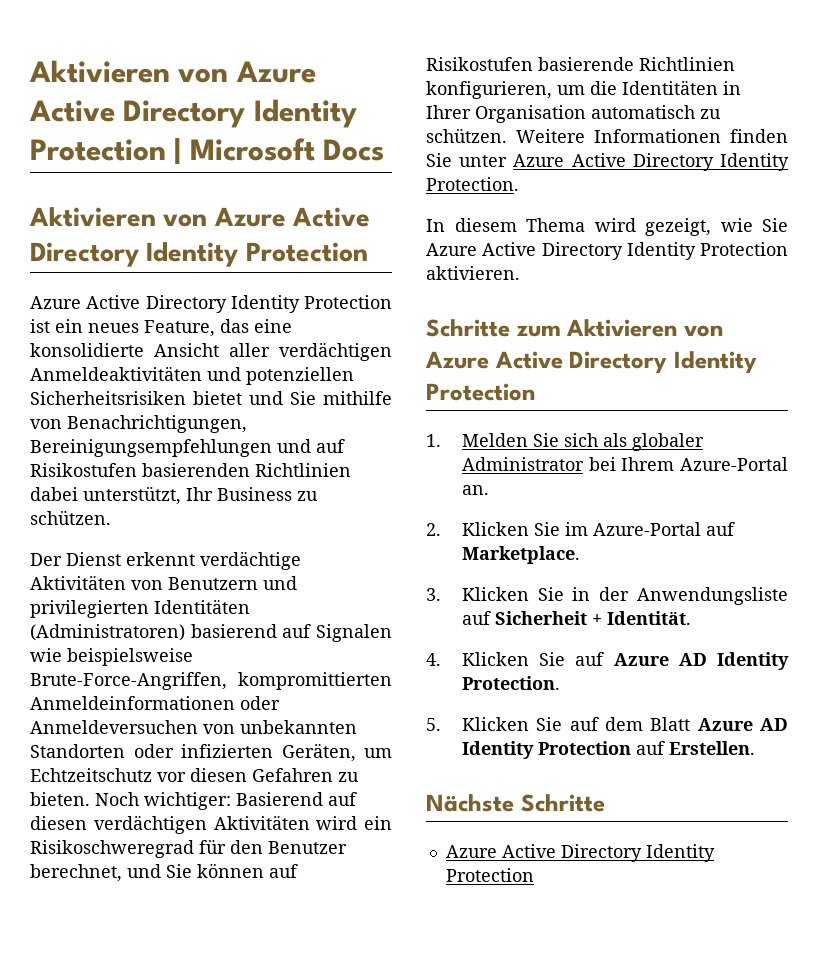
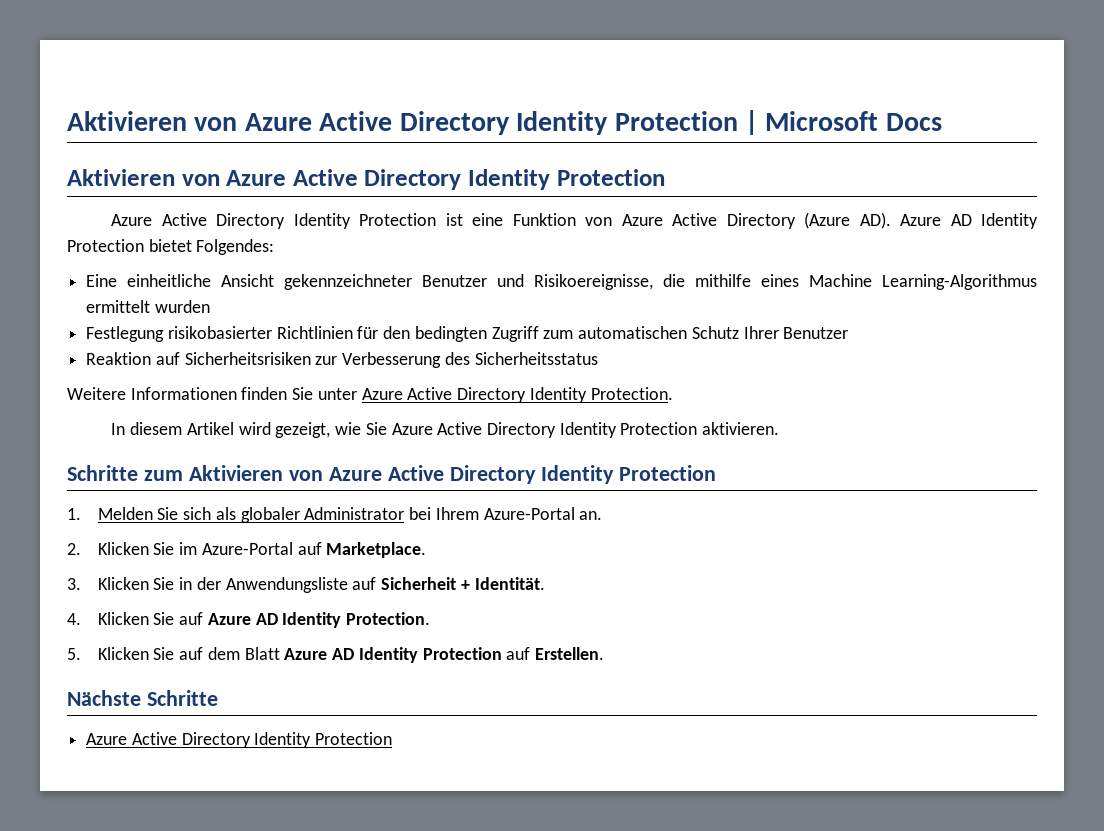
- Azure Active Directory Identity Protection ist ein neues Feature, das eine konsolidierte Ansicht aller verdächtigen Anmeldeaktivitäten und potenziellen Sicherheitsrisiken bietet und Sie mithilfe von Benachrichtigungen, Bereinigungsempfehlungen und auf Risikostufen basierenden Richtlinien dabei unterstützt, Ihr Business zu schützen.
- Der Dienst erkennt verdächtige Aktivitäten von Benutzern und privilegierten Identitäten (Administratoren) basierend auf Signalen wie beispielsweise Brute-Force-Angriffen, kompromittierten Anmeldeinformationen oder Anmeldeversuchen von unbekannten Standorten oder infizierten Geräten, um Echtzeitschutz vor diesen Gefahren zu bieten. Noch wichtiger: Basierend auf diesen verdächtigen Aktivitäten wird ein Risikoschweregrad für den Benutzer berechnet, und Sie können auf Risikostufen basierende Richtlinien konfigurieren, um die Identitäten in Ihrer Organisation automatisch zu schützen. Weitere Informationen finden Sie unter Azure Active Directory Identity Protection.
+ Azure Active Directory Identity Protection ist eine Funktion von Azure Active Directory (Azure AD). Azure AD Identity Protection bietet Folgendes:
+ Eine einheitliche Ansicht gekennzeichneter Benutzer und Risikoereignisse, die mithilfe eines Machine Learning-Algorithmus ermittelt wurden
+ Festlegung risikobasierter Richtlinien für den bedingten Zugriff zum automatischen Schutz Ihrer Benutzer
+ Reaktion auf Sicherheitsrisiken zur Verbesserung des Sicherheitsstatus
+ Weitere Informationen finden Sie unter Azure Active Directory Identity Protection.
- In diesem Thema wird gezeigt, wie Sie Azure Active Directory Identity Protection aktivieren.
+ In diesem Artikel wird gezeigt, wie Sie Azure Active Directory Identity Protection aktivieren.

